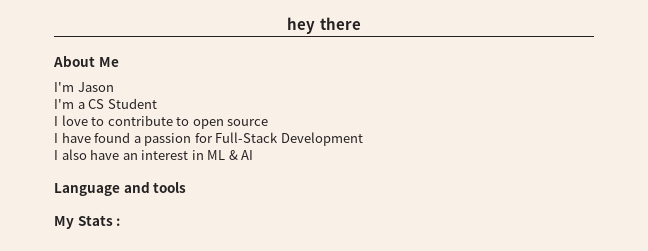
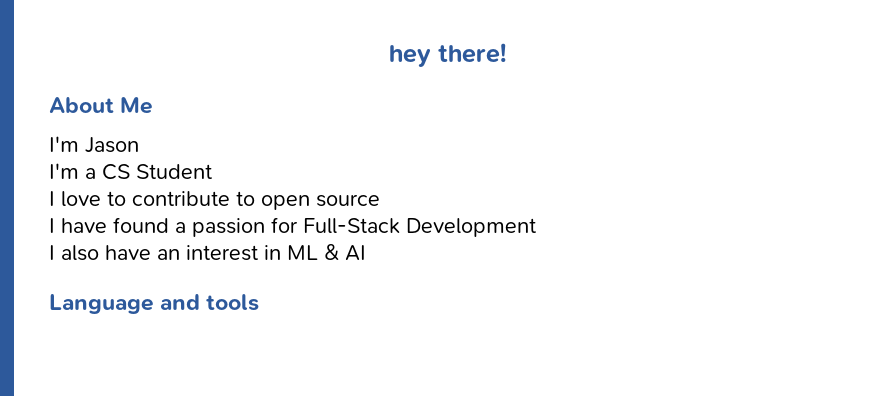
- hey there
+ hey there!
- My Stats :

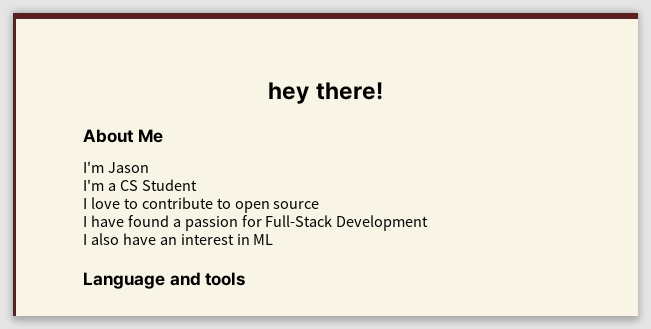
- I also have an interest in ML & AI
+ I also have an interest in ML

